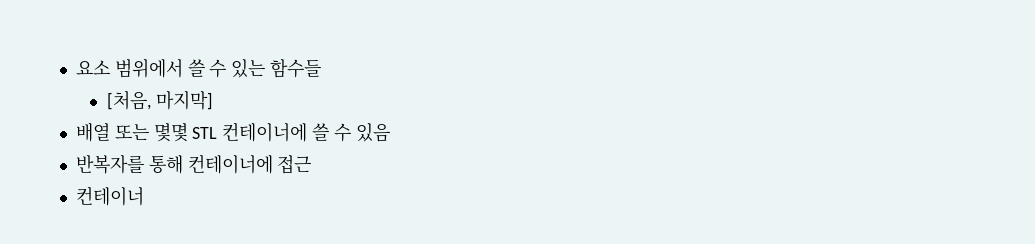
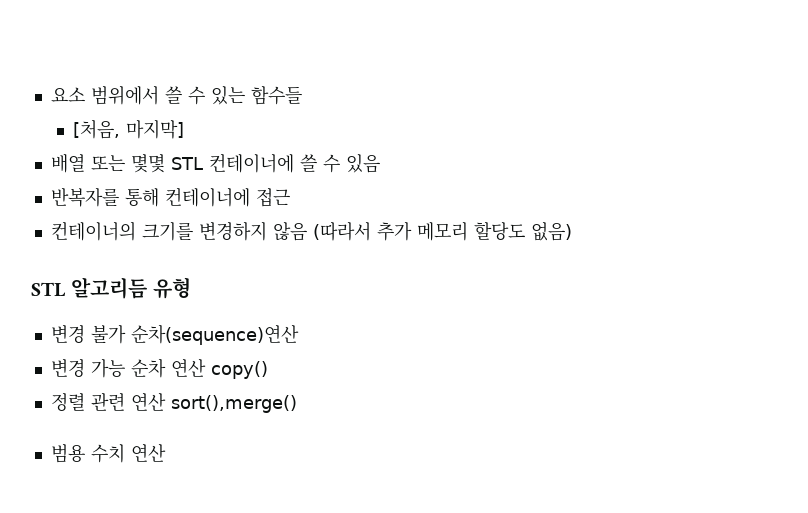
- 컨테이너
+ 컨테이너의 크기를 변경하지 않음 (따라서 추가 메모리 할당도 없음)
+ STL 알고리듬 유형
+ 변경 불가 순차(sequence)연산
+ 변경 가능 순차 연산 copy()
+ 정렬 관련 연산 sort(),merge()
+ 범용 수치 연산

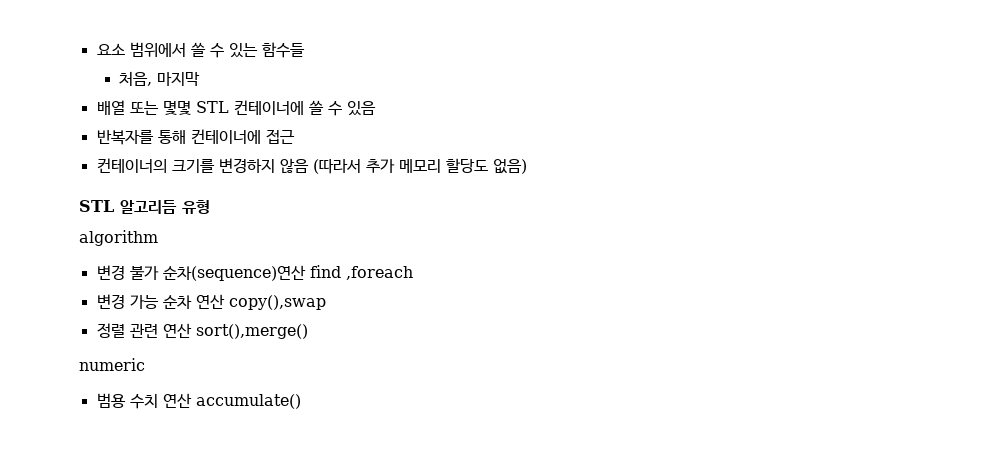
- [처음, 마지막]
+ 처음, 마지막
+ algorithm
- 변경 불가 순차(sequence)연산
+ 변경 불가 순차(sequence)연산 find ,foreach
- 변경 가능 순차 연산 copy()
+ 변경 가능 순차 연산 copy(),swap
+ numeric
- 범용 수치 연산
+ 범용 수치 연산 accumulate()

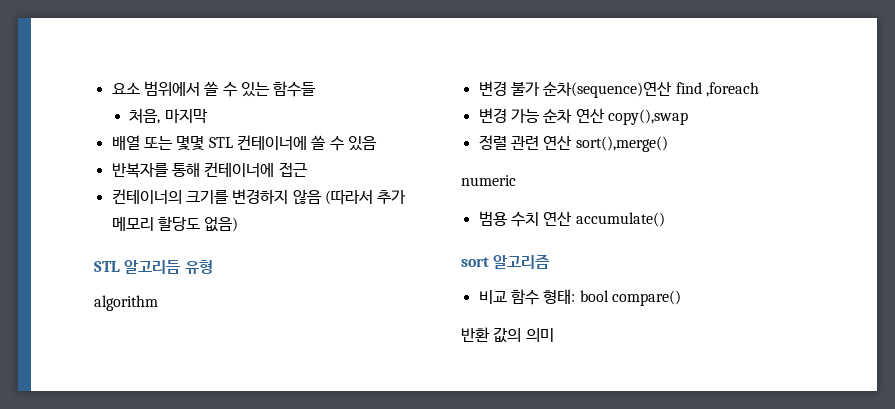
+ sort 알고리즘
+ 비교 함수 형태: bool compare()
+ 반환 값의 의미

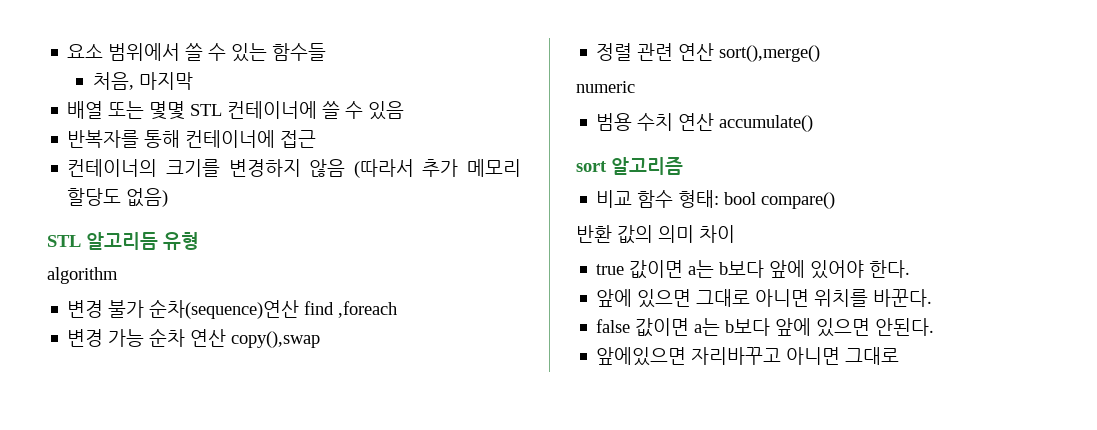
- 반환 값의 의미
+ 반환 값의 의미 차이
+ true 값이면 a는 b보다 앞에 있어야 한다.
+ 앞에 있으면 그대로 아니면 위치를 바꾼다.
+ false 값이면 a는 b보다 앞에 있으면 안된다.
+ 앞에있으면 자리바꾸고 아니면 그대로

